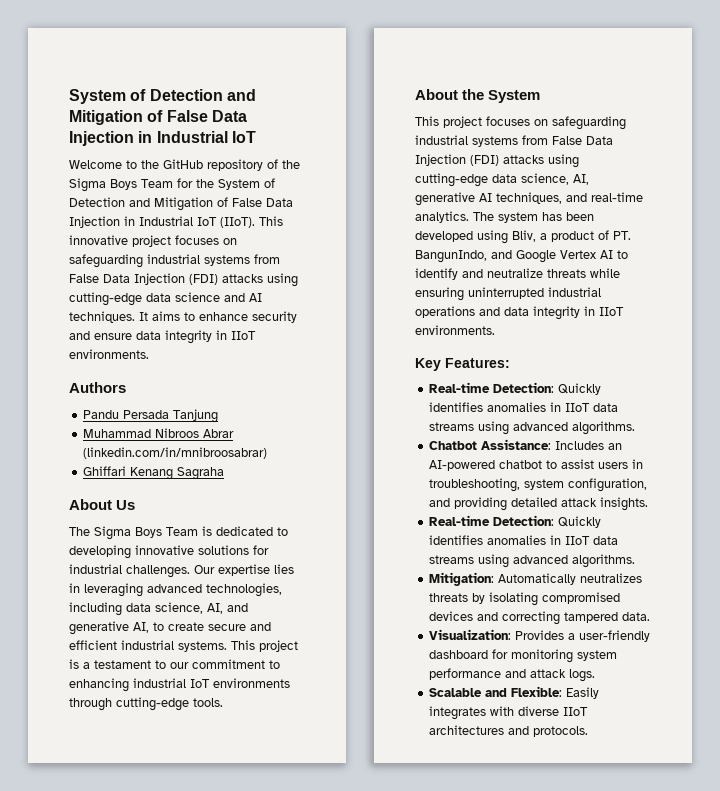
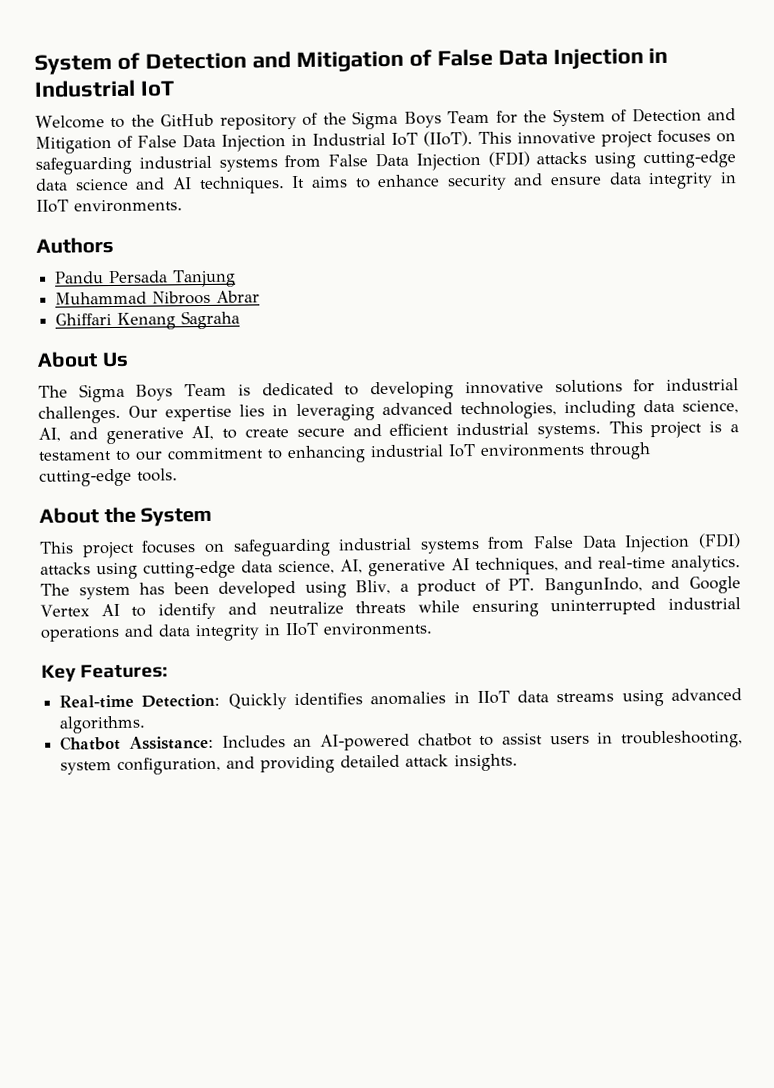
- Muhammad Nibroos Abrar (linkedin.com/in/mnibroosabrar)
+ Muhammad Nibroos Abrar
  Chatbot Assistance: Includes an AI-powered chatbot to assist users in troubleshooting, system configuration, and providing detailed attack insights.
- Real-time Detection: Quickly identifies anomalies in IIoT data streams using advanced algorithms.
- Mitigation: Automatically neutralizes threats by isolating compromised devices and correcting tampered data.
- Visualization: Provides a user-friendly dashboard for monitoring system performance and attack logs.
- Scalable and Flexible: Easily integrates with diverse IIoT architectures and protocols.

